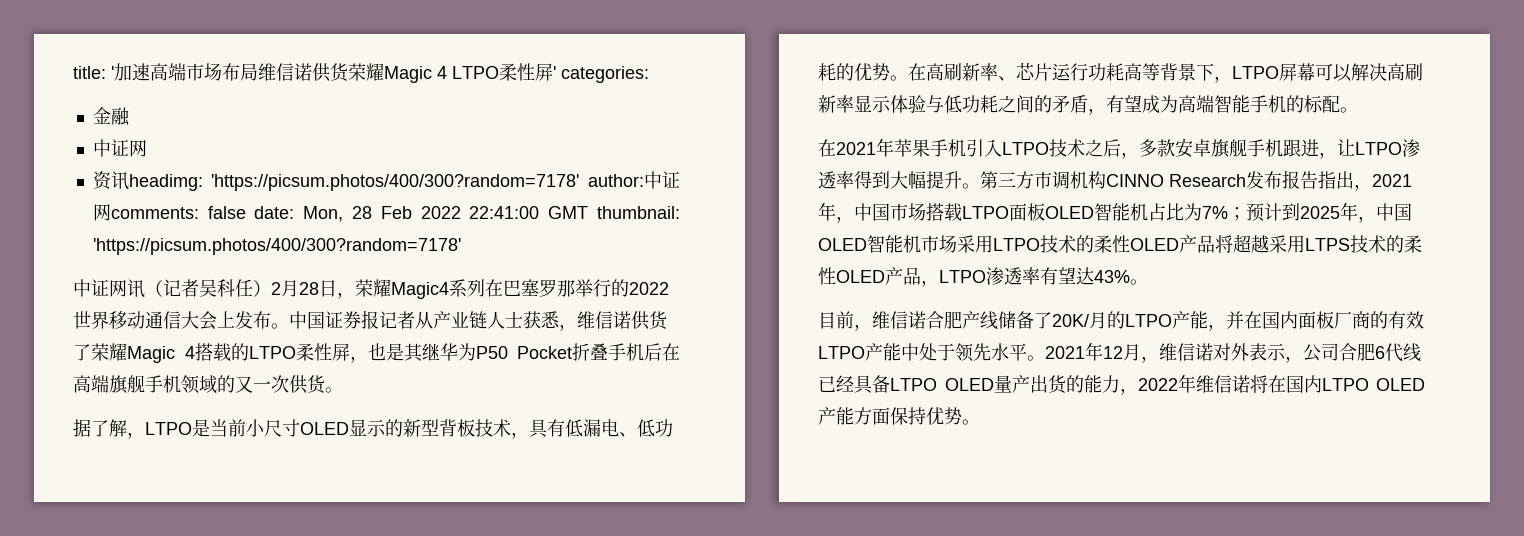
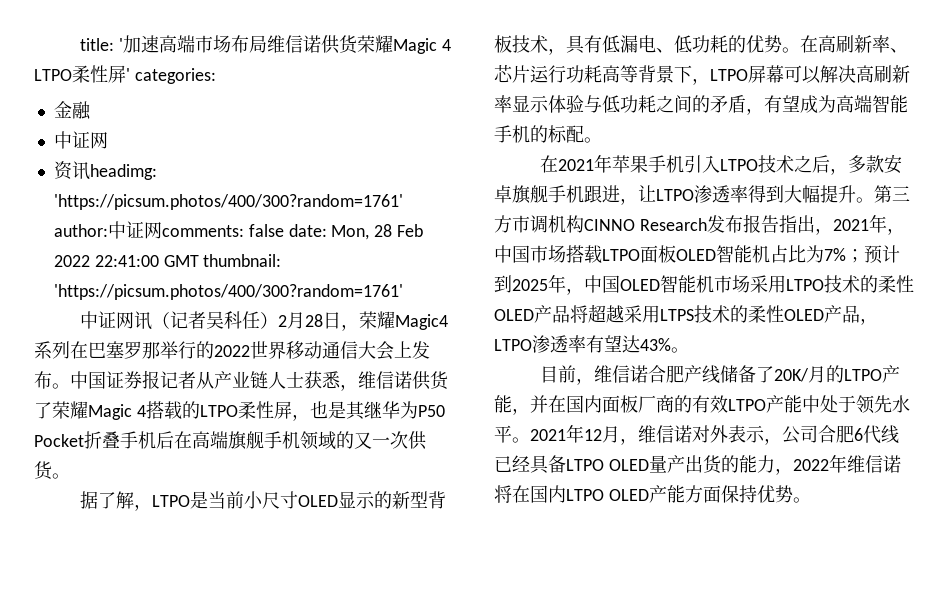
- 资讯headimg: 'https://picsum.photos/400/300?random=7178' author:中证网comments: false date: Mon, 28 Feb 2022 22:41:00 GMT thumbnail: 'https://picsum.photos/400/300?random=7178'
+ 资讯headimg: 'https://picsum.photos/400/300?random=1761' author:中证网comments: false date: Mon, 28 Feb 2022 22:41:00 GMT thumbnail: 'https://picsum.photos/400/300?random=1761'

